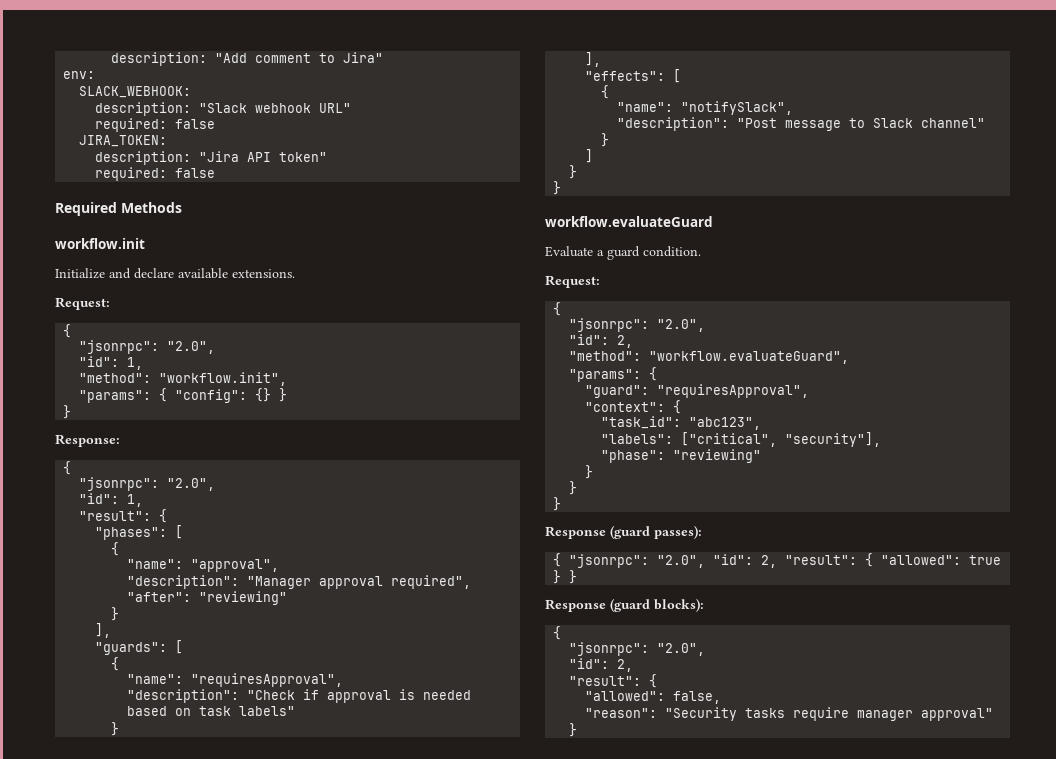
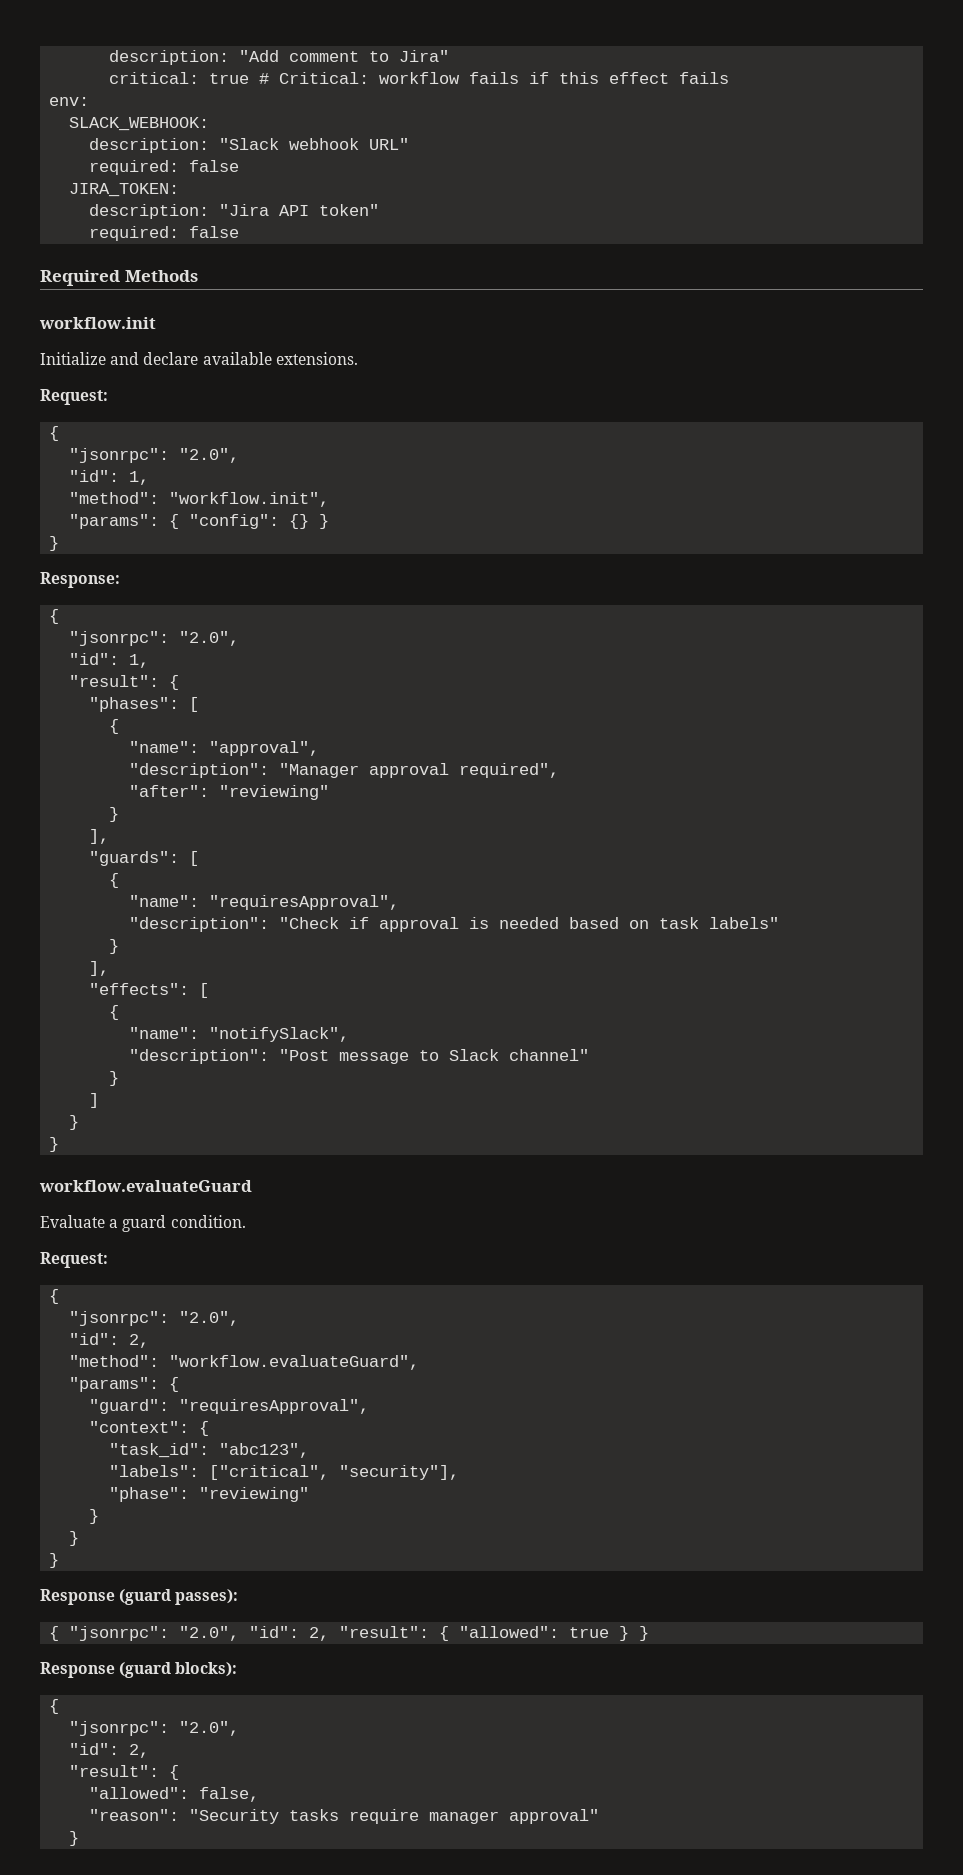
+ critical: true # Critical: workflow fails if this effect fails

